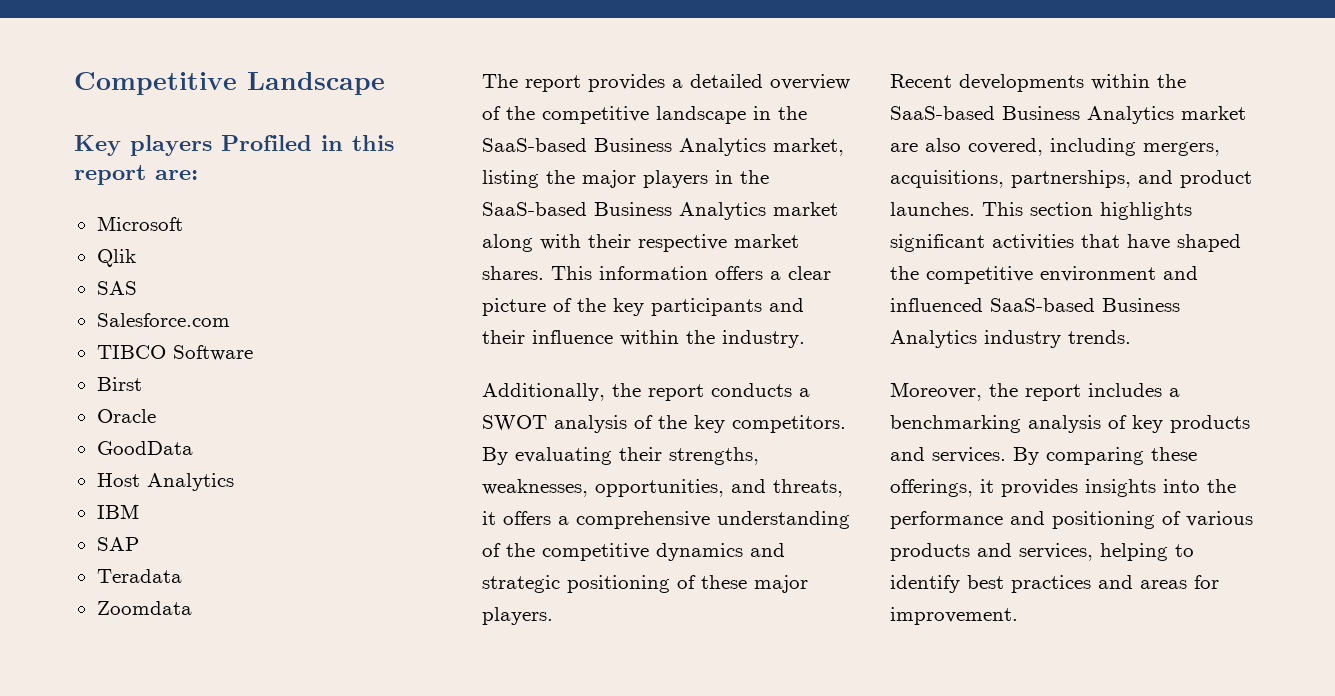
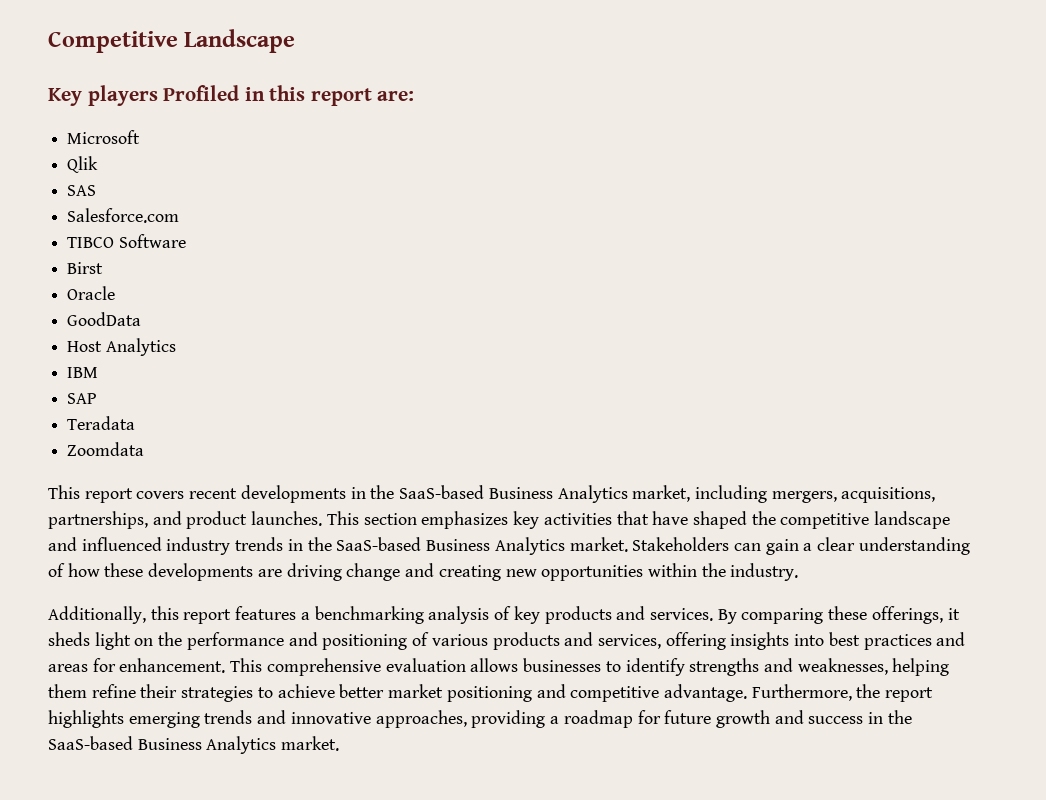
- The report provides a detailed overview of the competitive landscape in the SaaS-based Business Analytics market, listing the major players in the SaaS-based Business Analytics market along with their respective market shares. This information offers a clear picture of the key participants and their influence within the industry.
- Additionally, the report conducts a SWOT analysis of the key competitors. By evaluating their strengths, weaknesses, opportunities, and threats, it offers a comprehensive understanding of the competitive dynamics and strategic positioning of these major players.
- Recent developments within the SaaS-based Business Analytics market are also covered, including mergers, acquisitions, partnerships, and product launches.
+ This report covers recent developments in the SaaS-based Business Analytics market, including mergers, acquisitions, partnerships, and product launches.
- This section highlights significant activities that have shaped the competitive environment and influenced SaaS-based Business Analytics industry trends.
- Moreover, the report includes a benchmarking analysis of key products and services.
+ This section emphasizes key activities that have shaped the competitive landscape and influenced industry trends in the SaaS-based Business Analytics market. Stakeholders can gain a clear understanding of how these developments are driving change and creating new opportunities within the industry.
+ Additionally, this report features a benchmarking analysis of key products and services.
- By comparing these offerings, it provides insights into the performance and positioning of various products and services, helping to identify best practices and areas for improvement.
+ By comparing these offerings, it sheds light on the performance and positioning of various products and services, offering insights into best practices and areas for enhancement. This comprehensive evaluation allows businesses to identify strengths and weaknesses, helping them refine their strategies to achieve better market positioning and competitive advantage. Furthermore, the report highlights emerging trends and innovative approaches, providing a roadmap for future growth and success in the SaaS-based Business Analytics market.

